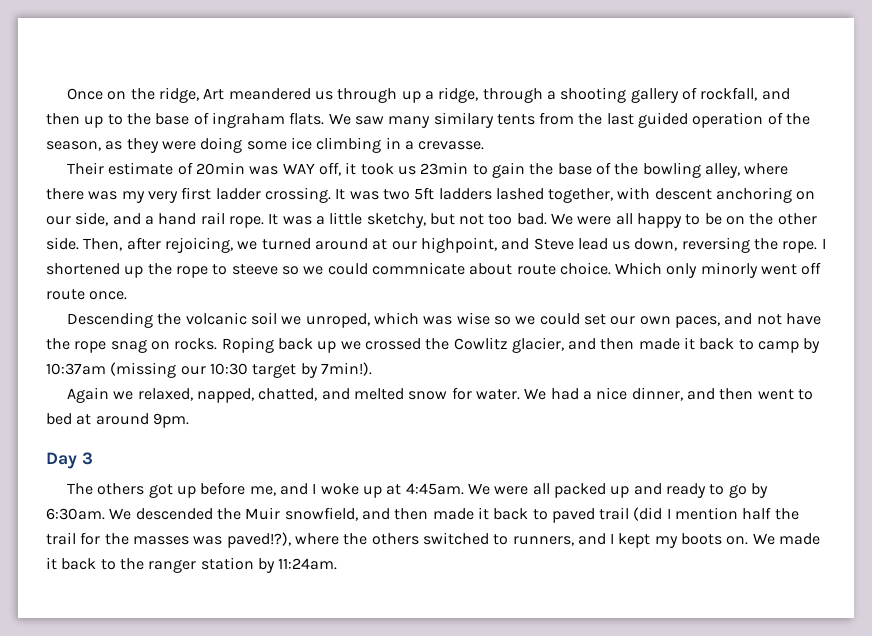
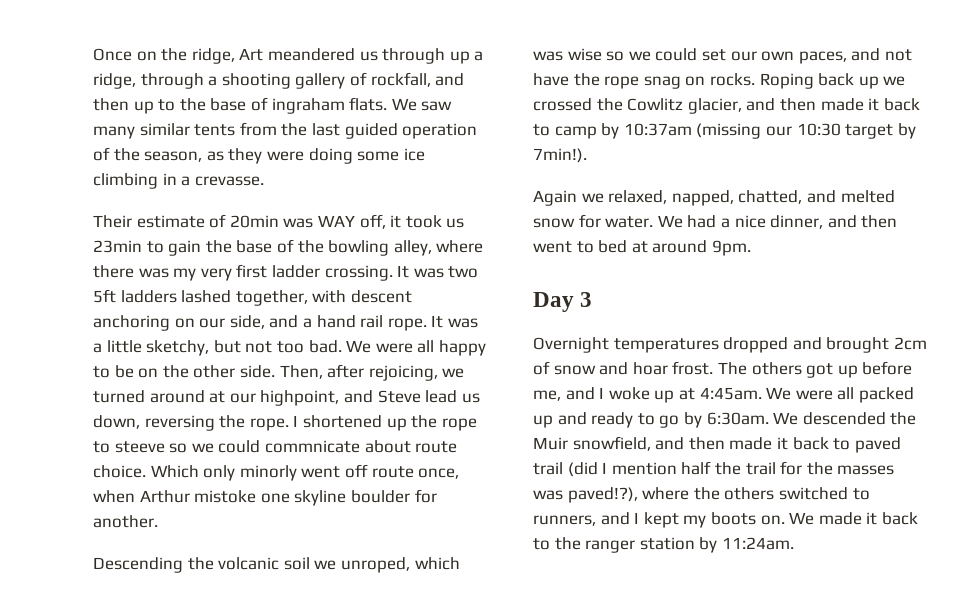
- We saw many similary tents from the last guided operation of the season, as they were doing some ice climbing in a crevasse.
+ We saw many similar tents from the last guided operation of the season, as they were doing some ice climbing in a crevasse.
- Which only minorly went off route once.
+ Which only minorly went off route once, when Arthur mistoke one skyline boulder for another.
+ Overnight temperatures dropped and brought 2cm of snow and hoar frost.

